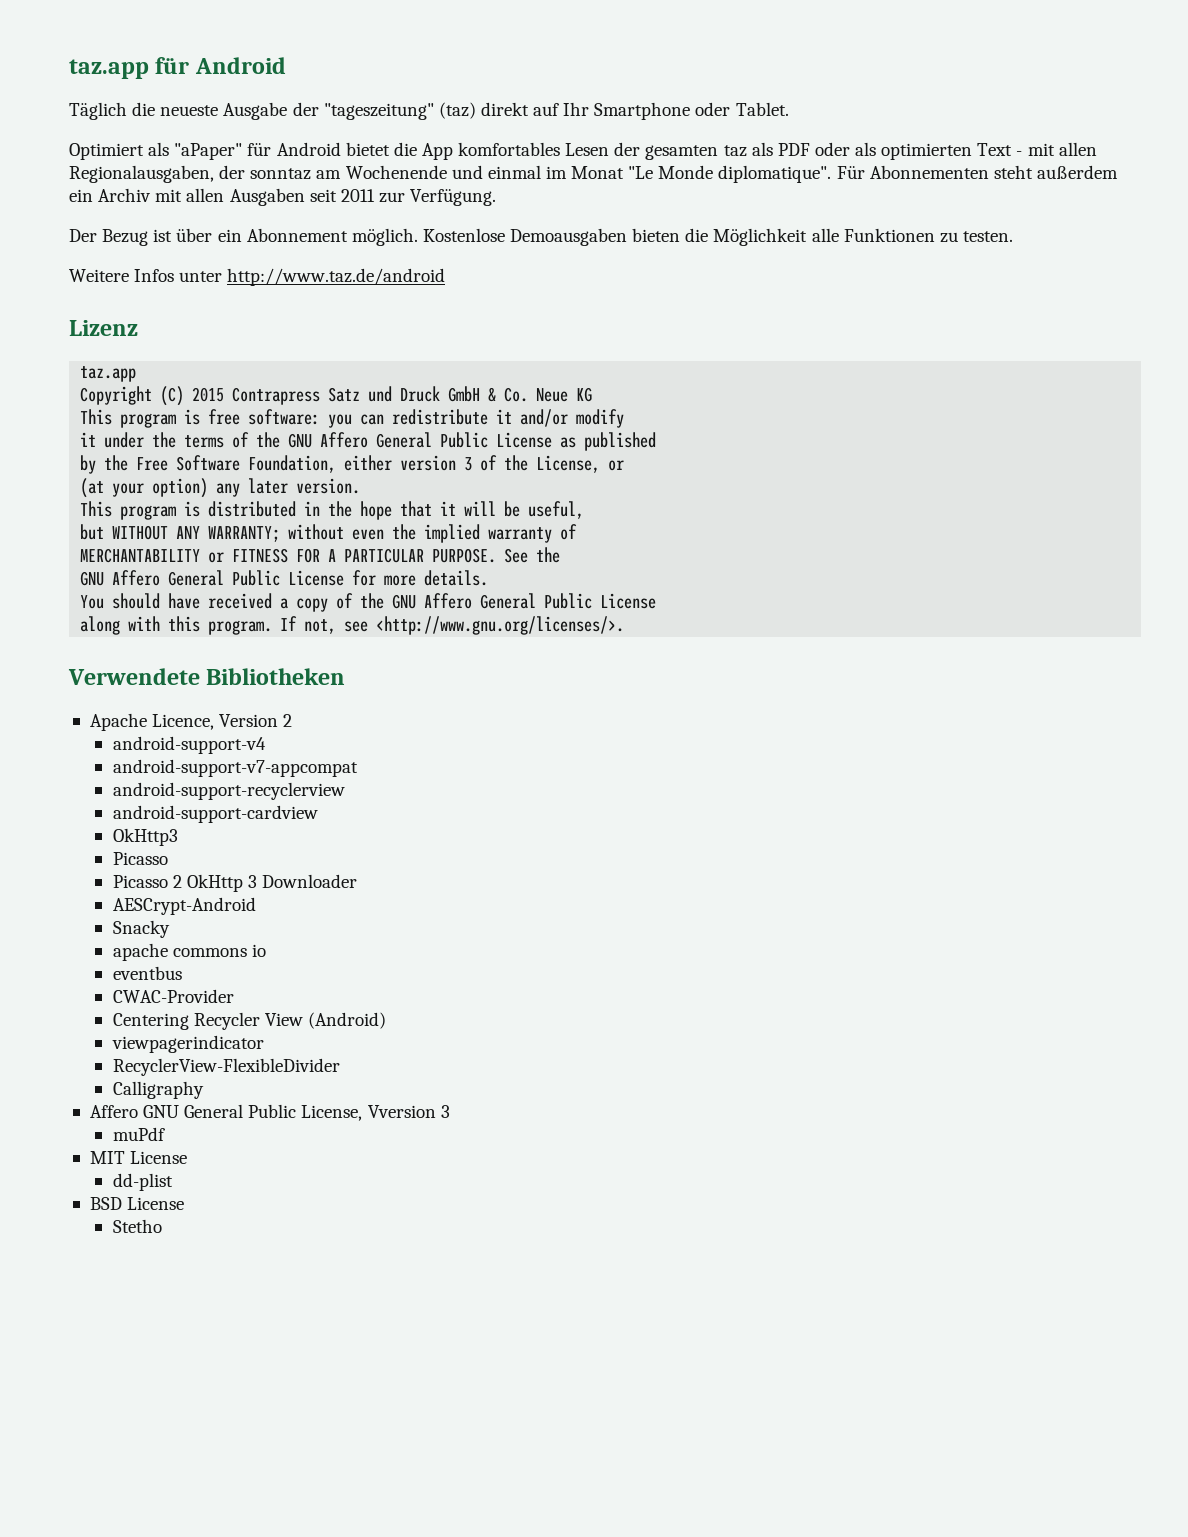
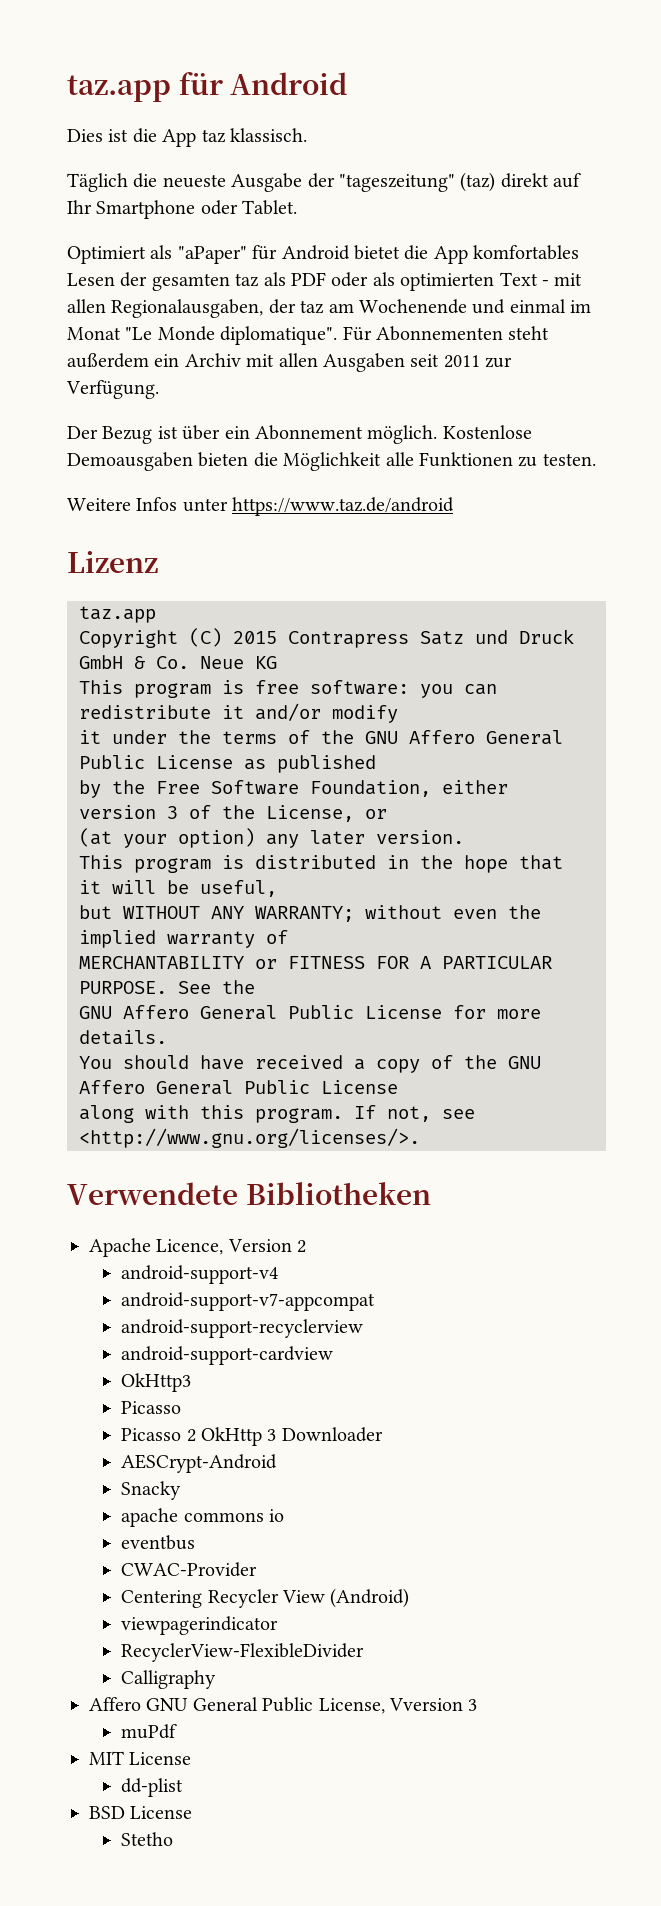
+ Dies ist die App taz klassisch.
- Optimiert als "aPaper" für Android bietet die App komfortables Lesen der gesamten taz als PDF oder als optimierten Text - mit allen Regionalausgaben, der sonntaz am Wochenende und einmal im Monat "Le Monde diplomatique".
+ Optimiert als "aPaper" für Android bietet die App komfortables Lesen der gesamten taz als PDF oder als optimierten Text - mit allen Regionalausgaben, der taz am Wochenende und einmal im Monat "Le Monde diplomatique".
- Weitere Infos unter http://www.taz.de/android
+ Weitere Infos unter https://www.taz.de/android

